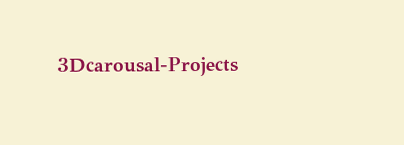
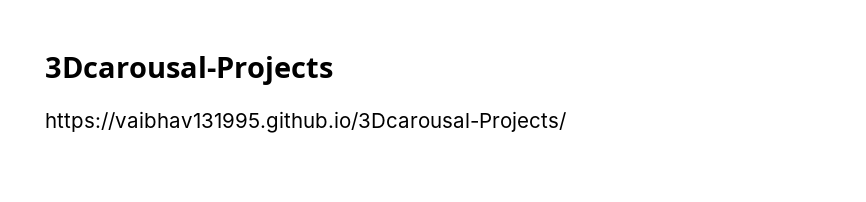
+ https://vaibhav131995.github.io/3Dcarousal-Projects/

